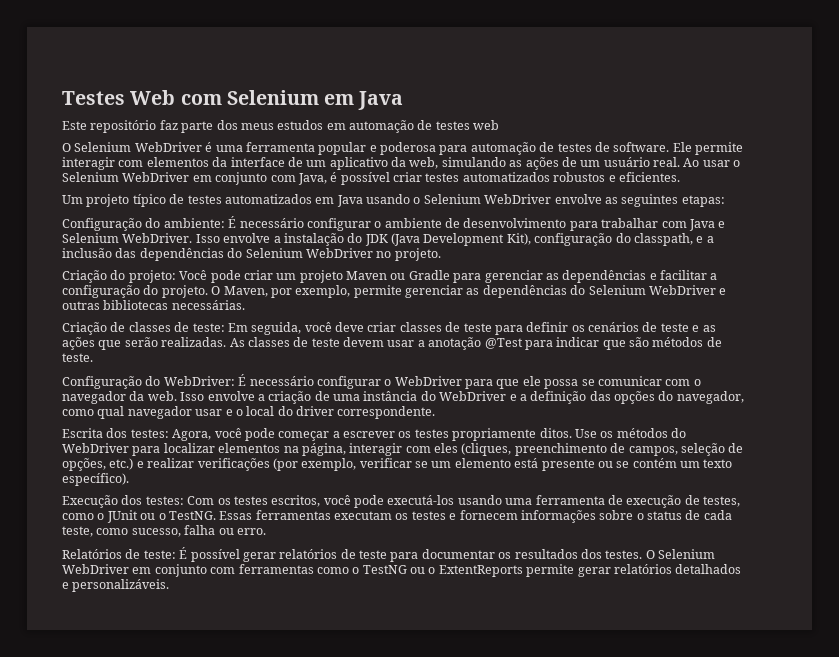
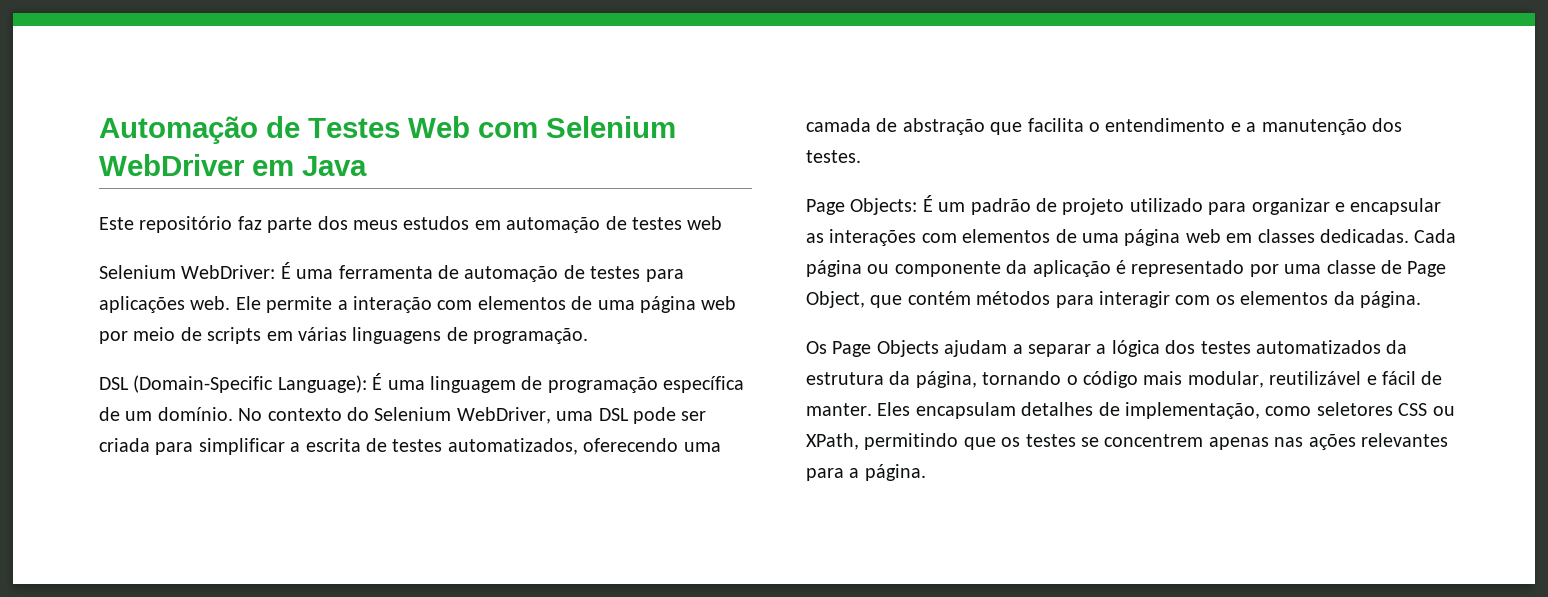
- Testes Web com Selenium em Java
+ Automação de Testes Web com Selenium WebDriver em Java
- O Selenium WebDriver é uma ferramenta popular e poderosa para automação de testes de software. Ele permite interagir com elementos da interface de um aplicativo da web, simulando as ações de um usuário real. Ao usar o Selenium WebDriver em conjunto com Java, é possível criar testes automatizados robustos e eficientes.
- Um projeto típico de testes automatizados em Java usando o Selenium WebDriver envolve as seguintes etapas:
- Configuração do ambiente: É necessário configurar o ambiente de desenvolvimento para trabalhar com Java e Selenium WebDriver. Isso envolve a instalação do JDK (Java Development Kit), configuração do classpath, e a inclusão das dependências do Selenium WebDriver no projeto.
- Criação do projeto: Você pode criar um projeto Maven ou Gradle para gerenciar as dependências e facilitar a configuração do projeto. O Maven, por exemplo, permite gerenciar as dependências do Selenium WebDriver e outras bibliotecas necessárias.
- Criação de classes de teste: Em seguida, você deve criar classes de teste para definir os cenários de teste e as ações que serão realizadas. As classes de teste devem usar a anotação @Test para indicar que são métodos de teste.
- Configuração do WebDriver: É necessário configurar o WebDriver para que ele possa se comunicar com o navegador da web. Isso envolve a criação de uma instância do WebDriver e a definição das opções do navegador, como qual navegador usar e o local do driver correspondente.
- Escrita dos testes: Agora, você pode começar a escrever os testes propriamente ditos. Use os métodos do WebDriver para localizar elementos na página, interagir com eles (cliques, preenchimento de campos, seleção de opções, etc.) e realizar verificações (por exemplo, verificar se um elemento está presente ou se contém um texto específico).
- Execução dos testes: Com os testes escritos, você pode executá-los usando uma ferramenta de execução de testes, como o JUnit ou o TestNG. Essas ferramentas executam os testes e fornecem informações sobre o status de cada teste, como sucesso, falha ou erro.
- Relatórios de teste: É possível gerar relatórios de teste para documentar os resultados dos testes. O Selenium WebDriver em conjunto com ferramentas como o TestNG ou o ExtentReports permite gerar relatórios detalhados e personalizáveis.
+ Selenium WebDriver: É uma ferramenta de automação de testes para aplicações web. Ele permite a interação com elementos de uma página web por meio de scripts em várias linguagens de programação.
+ DSL (Domain-Specific Language): É uma linguagem de programação específica de um domínio. No contexto do Selenium WebDriver, uma DSL pode ser criada para simplificar a escrita de testes automatizados, oferecendo uma camada de abstração que facilita o entendimento e a manutenção dos testes.
+ Page Objects: É um padrão de projeto utilizado para organizar e encapsular as interações com elementos de uma página web em classes dedicadas. Cada página ou componente da aplicação é representado por uma classe de Page Object, que contém métodos para interagir com os elementos da página.
+ Os Page Objects ajudam a separar a lógica dos testes automatizados da estrutura da página, tornando o código mais modular, reutilizável e fácil de manter. Eles encapsulam detalhes de implementação, como seletores CSS ou XPath, permitindo que os testes se concentrem apenas nas ações relevantes para a página.

